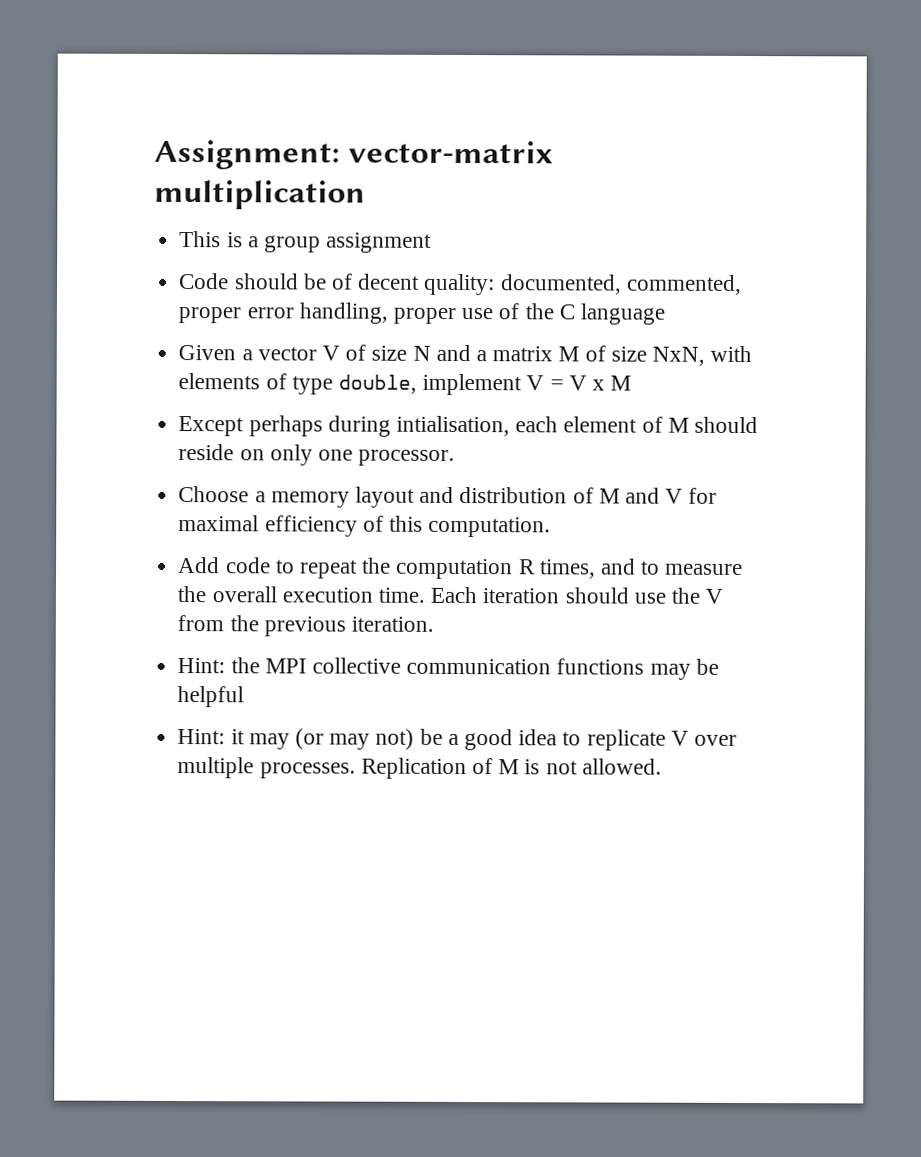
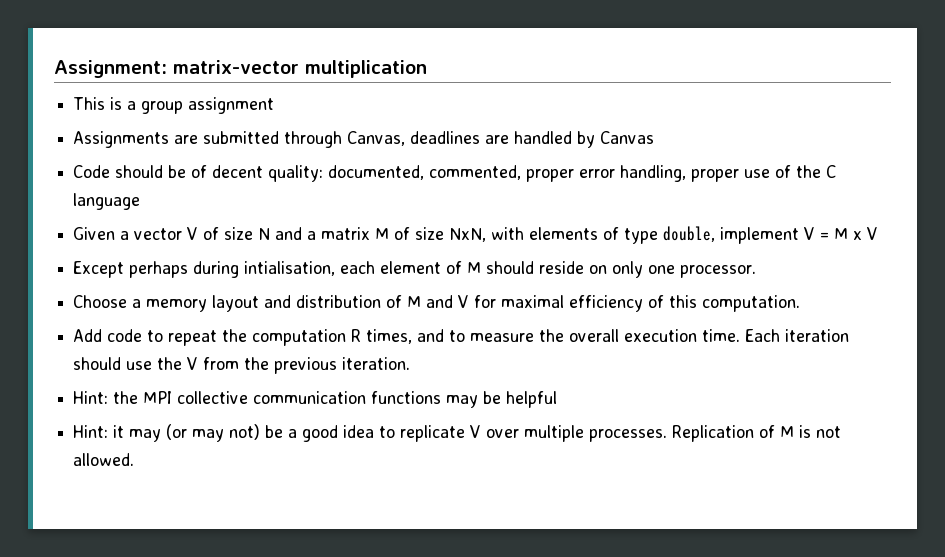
- Assignment: vector-matrix multiplication
+ Assignment: matrix-vector multiplication
+ Assignments are submitted through Canvas, deadlines are handled by Canvas
- Given a vector V of size N and a matrix M of size NxN, with elements of type double, implement V = V x M
+ Given a vector V of size N and a matrix M of size NxN, with elements of type double, implement V = M x V

